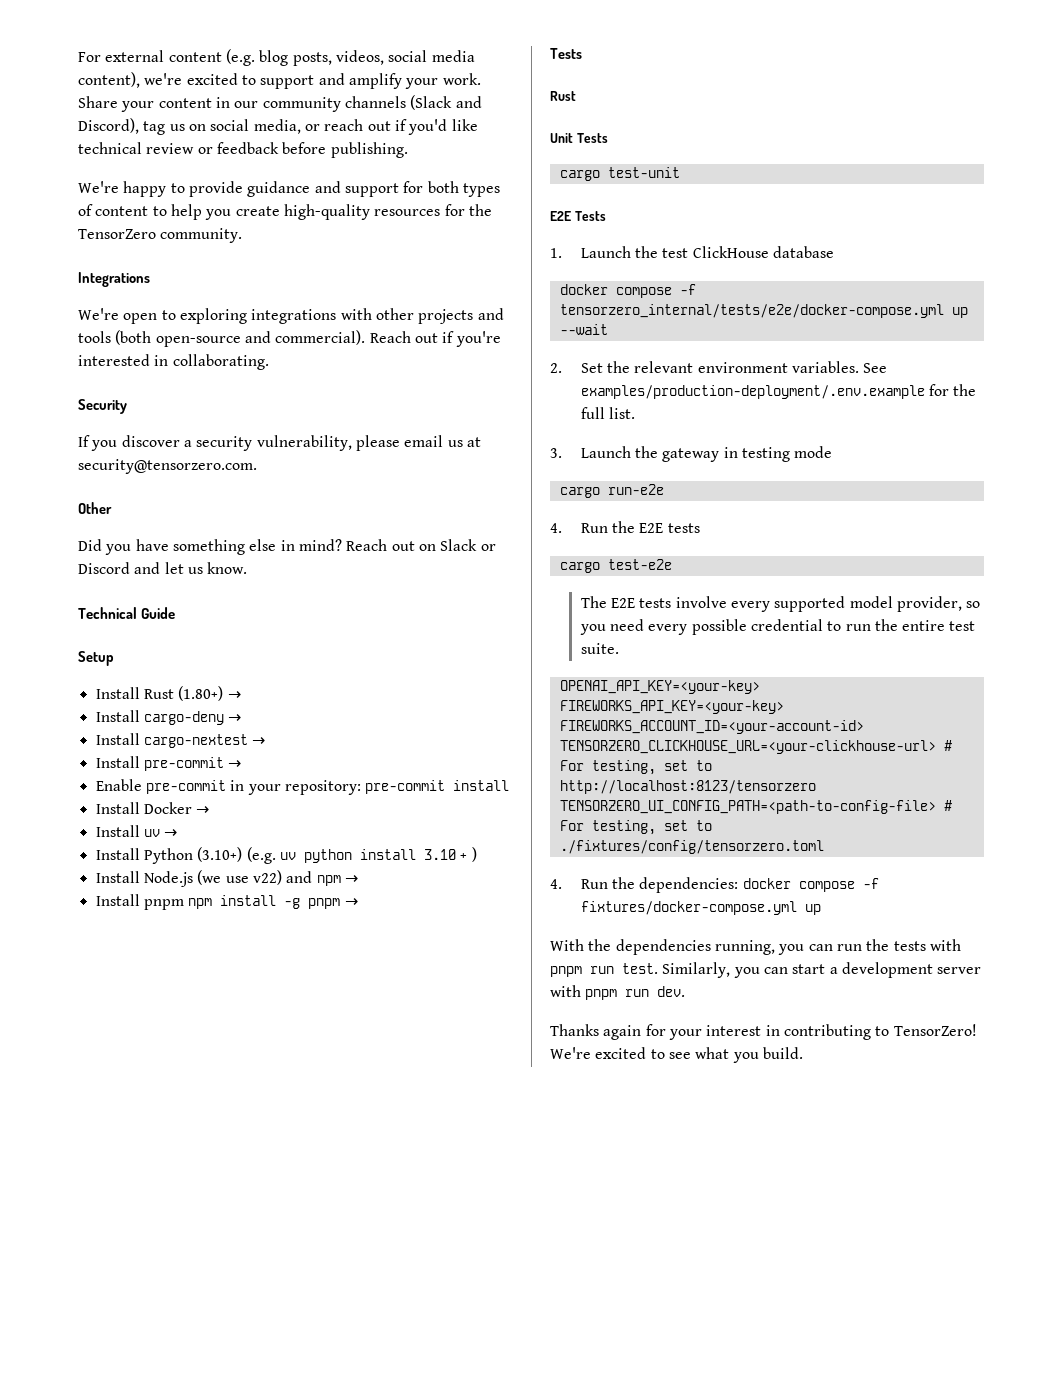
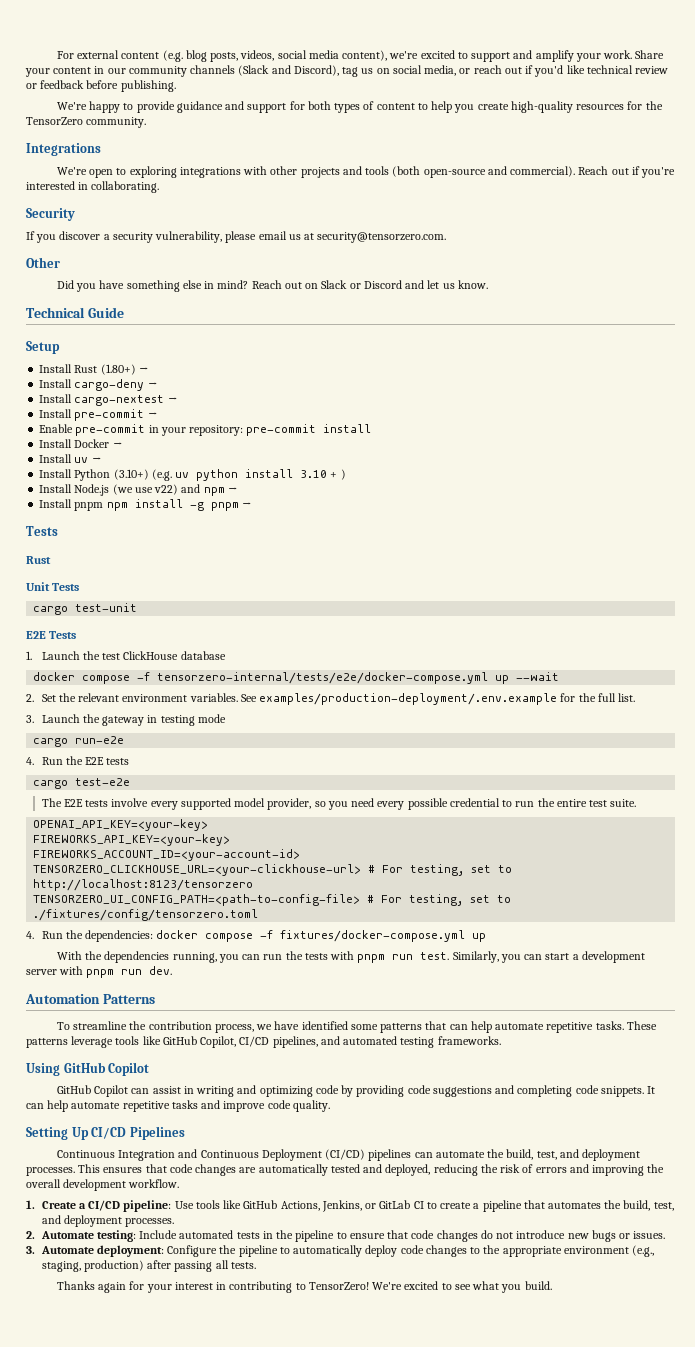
- docker compose -f tensorzero_internal/tests/e2e/docker-compose.yml up --wait
+ docker compose -f tensorzero-internal/tests/e2e/docker-compose.yml up --wait
+ Automation Patterns
+ To streamline the contribution process, we have identified some patterns that can help automate repetitive tasks. These patterns leverage tools like GitHub Copilot, CI/CD pipelines, and automated testing frameworks.
+ Using GitHub Copilot
+ GitHub Copilot can assist in writing and optimizing code by providing code suggestions and completing code snippets. It can help automate repetitive tasks and improve code quality.
+ Setting Up CI/CD Pipelines
+ Continuous Integration and Continuous Deployment (CI/CD) pipelines can automate the build, test, and deployment processes. This ensures that code changes are automatically tested and deployed, reducing the risk of errors and improving the overall development workflow.
+ 1. Create a CI/CD pipeline: Use tools like GitHub Actions, Jenkins, or GitLab CI to create a pipeline that automates the build, test, and deployment processes.
+ 2. Automate testing: Include automated tests in the pipeline to ensure that code changes do not introduce new bugs or issues.
+ 3. Automate deployment: Configure the pipeline to automatically deploy code changes to the appropriate environment (e.g., staging, production) after passing all tests.

